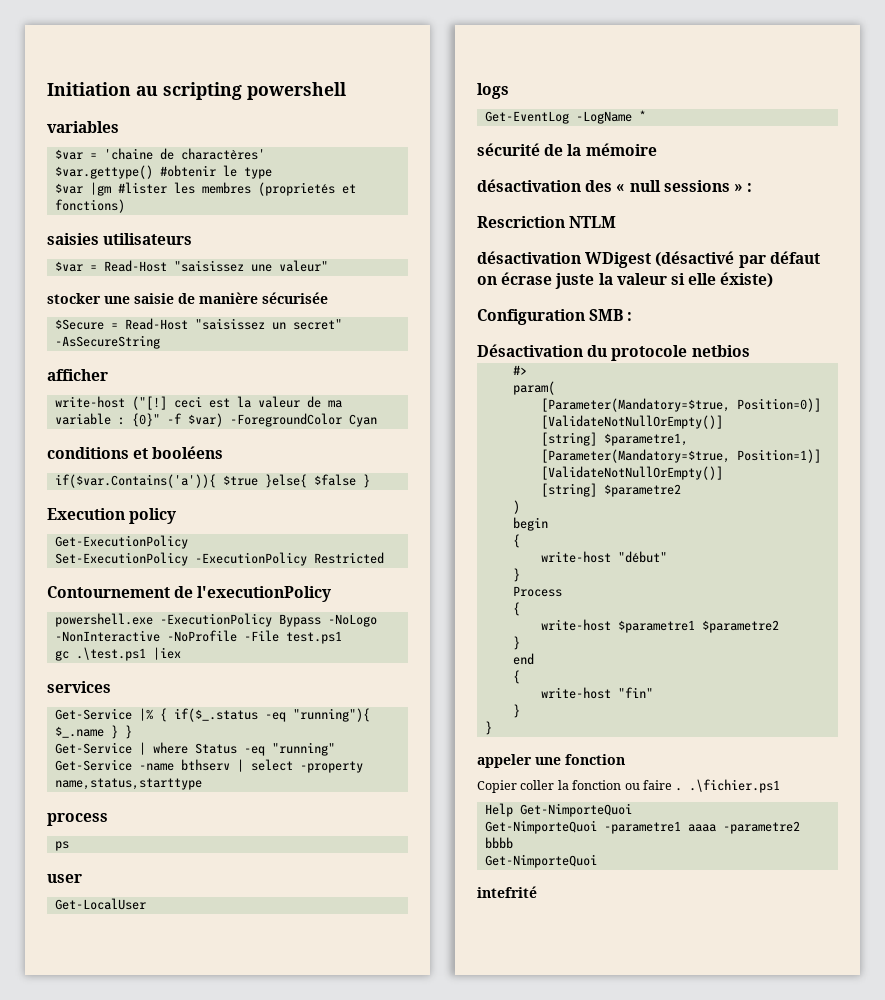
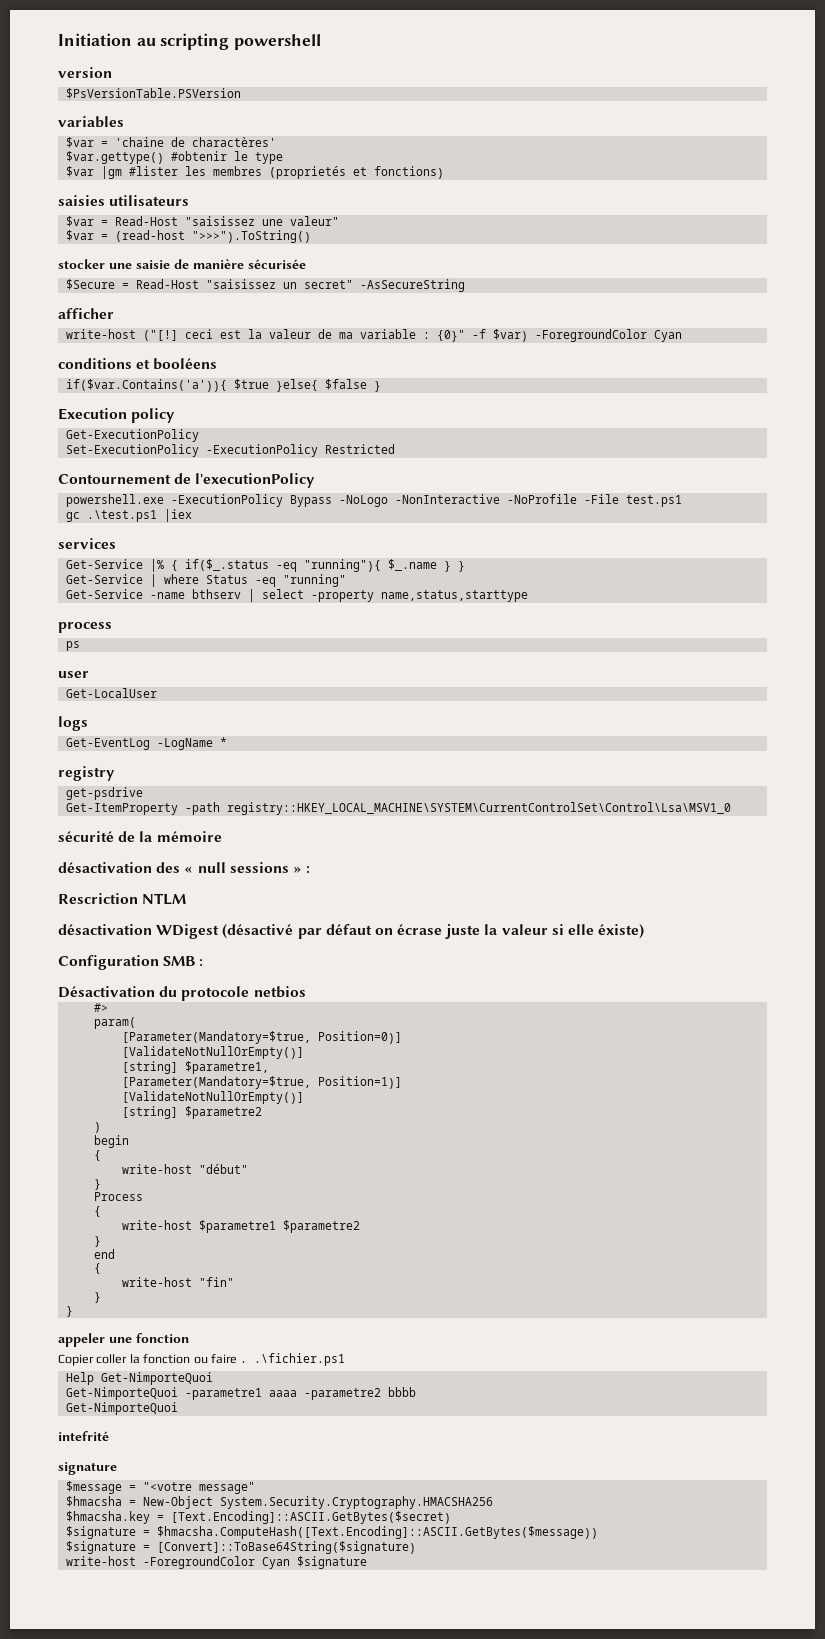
+ version
+ $PsVersionTable.PSVersion
+ $var = (read-host ">>>").ToString()
+ registry
+ get-psdrive
+ Get-ItemProperty -path registry::HKEY_LOCAL_MACHINE\SYSTEM\CurrentControlSet\Control\Lsa\MSV1_0
+ signature
+ $message = "<votre message"
+ $hmacsha = New-Object System.Security.Cryptography.HMACSHA256
+ $hmacsha.key = [Text.Encoding]::ASCII.GetBytes($secret)
+ $signature = $hmacsha.ComputeHash([Text.Encoding]::ASCII.GetBytes($message))
+ $signature = [Convert]::ToBase64String($signature)
+ write-host -ForegroundColor Cyan $signature

